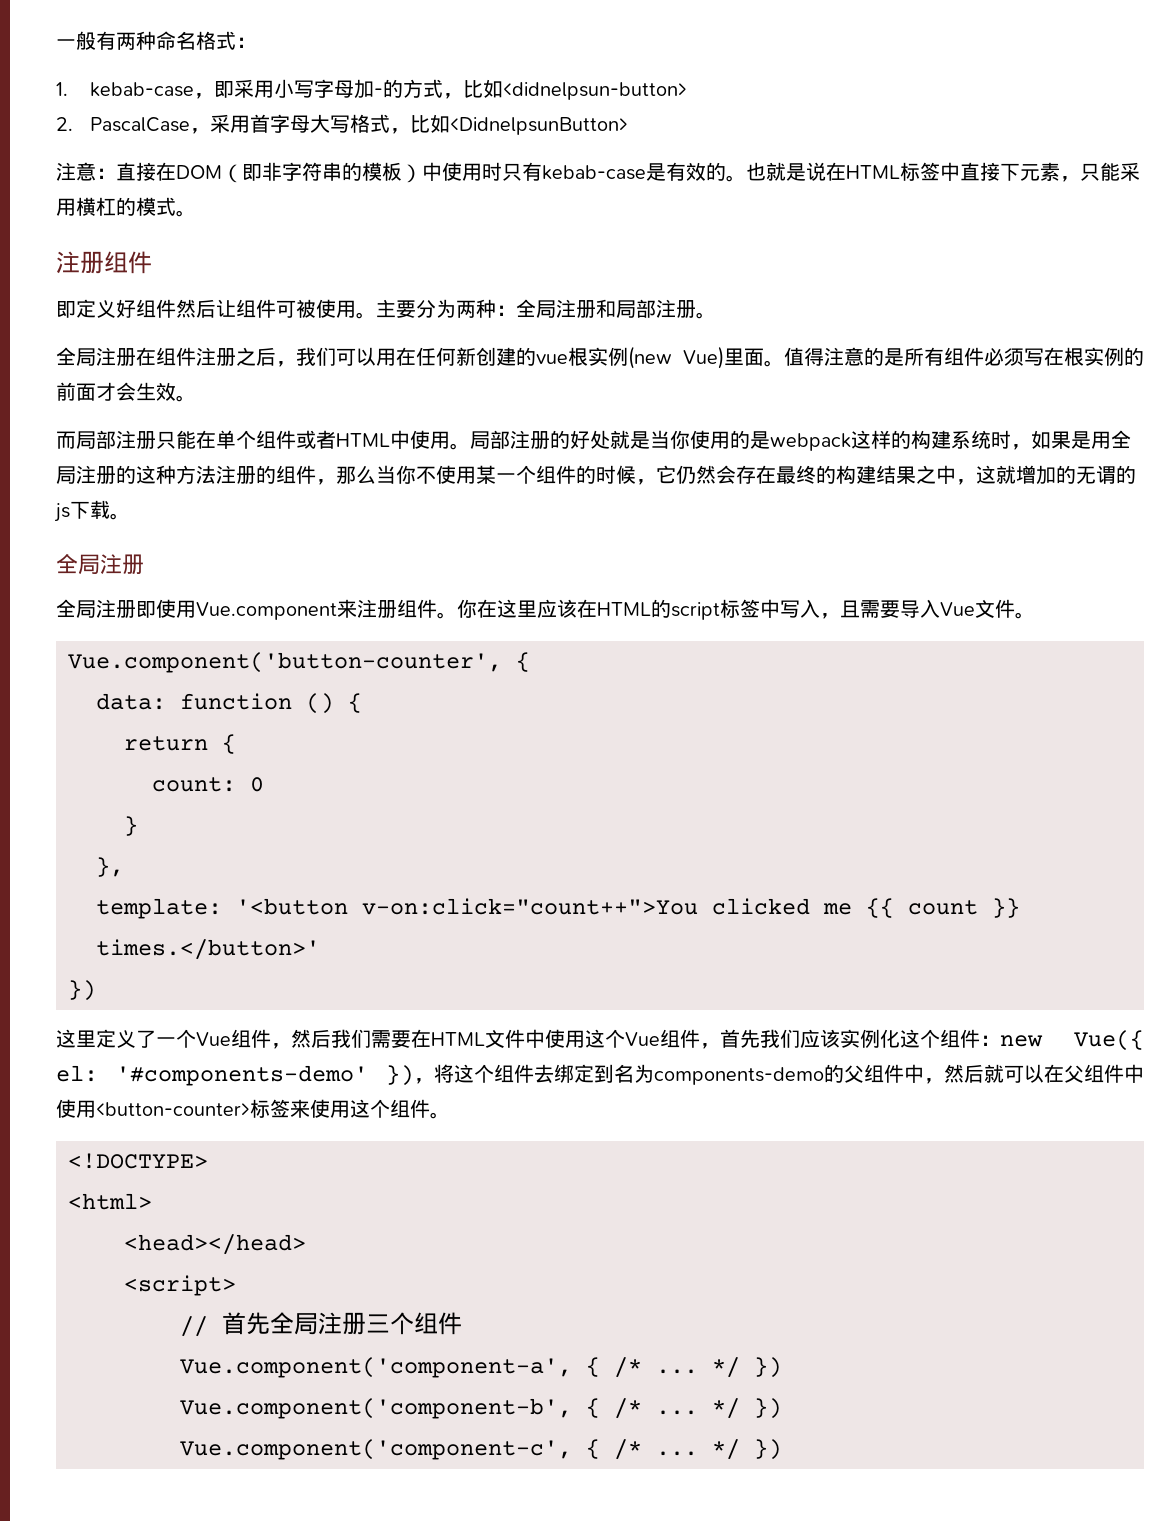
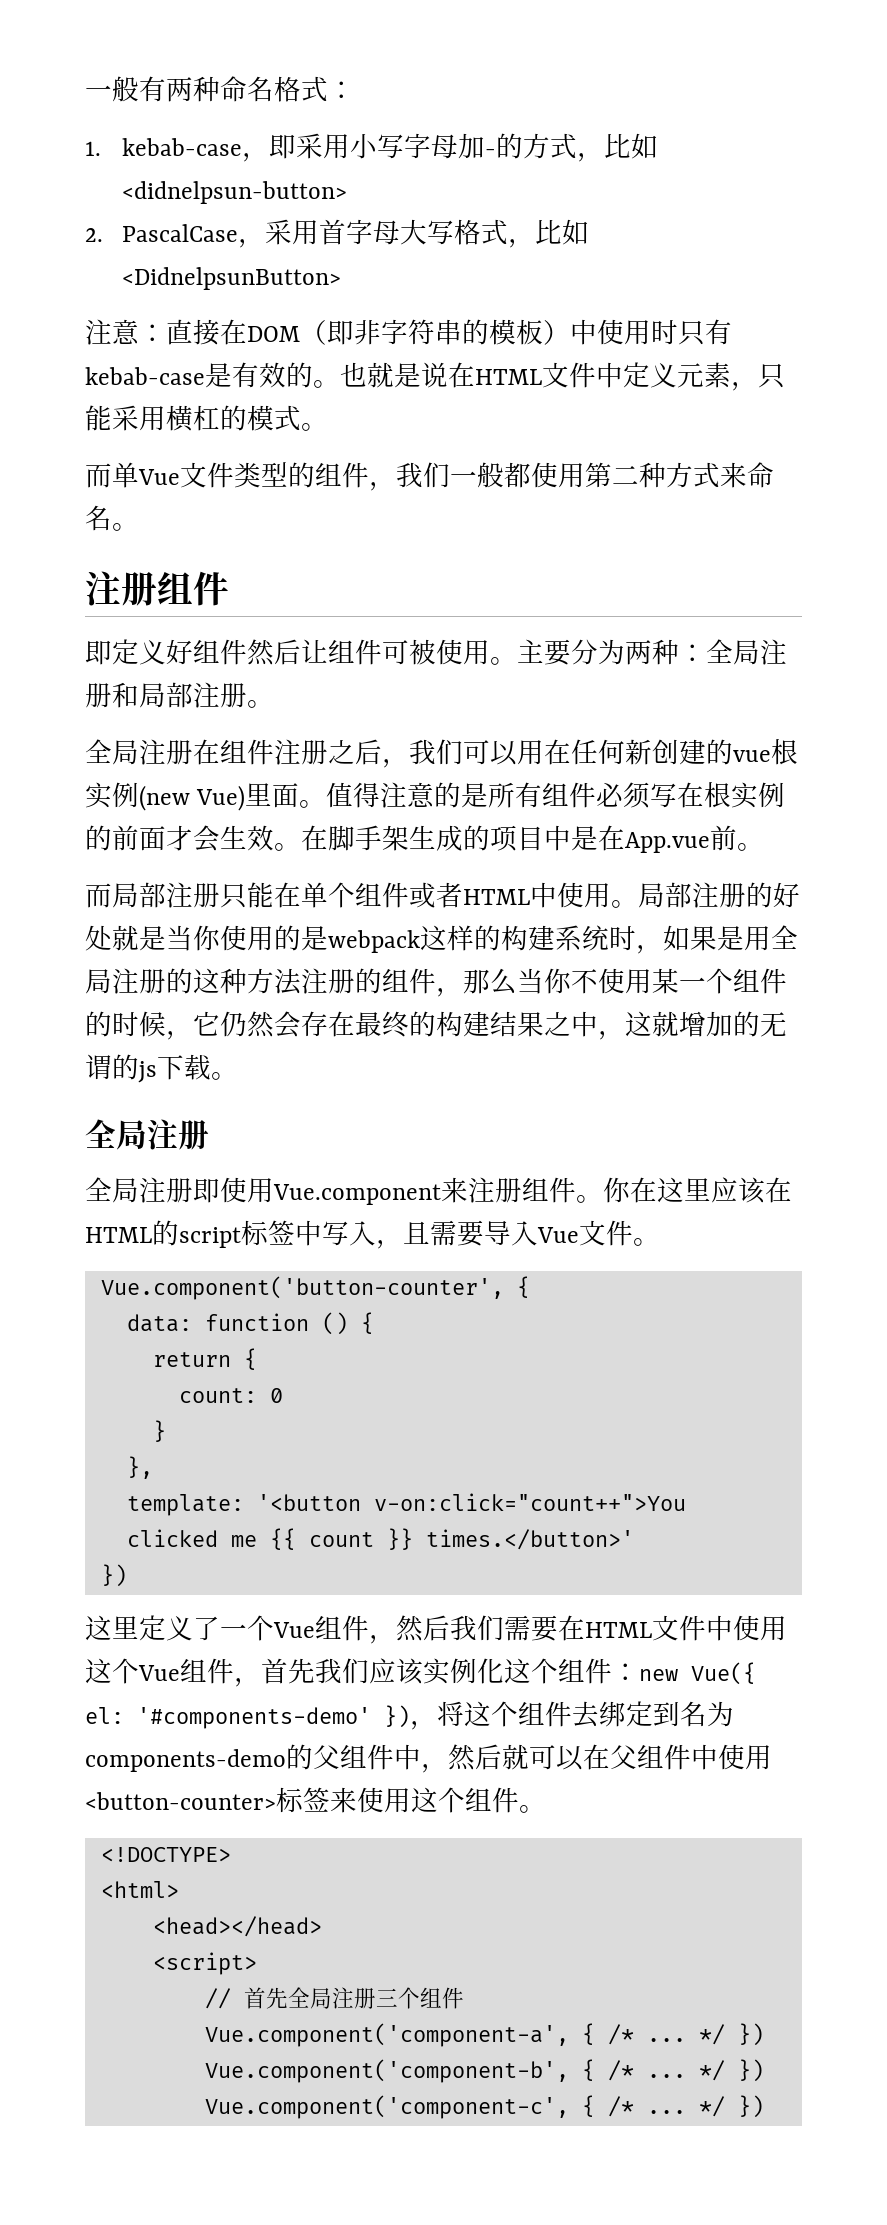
- 也就是说在HTML标签中直接下元素，只能采用横杠的模式。
+ 也就是说在HTML文件中定义元素，只能采用横杠的模式。
+ 而单Vue文件类型的组件，我们一般都使用第二种方式来命名。
+ 在脚手架生成的项目中是在App.vue前。

